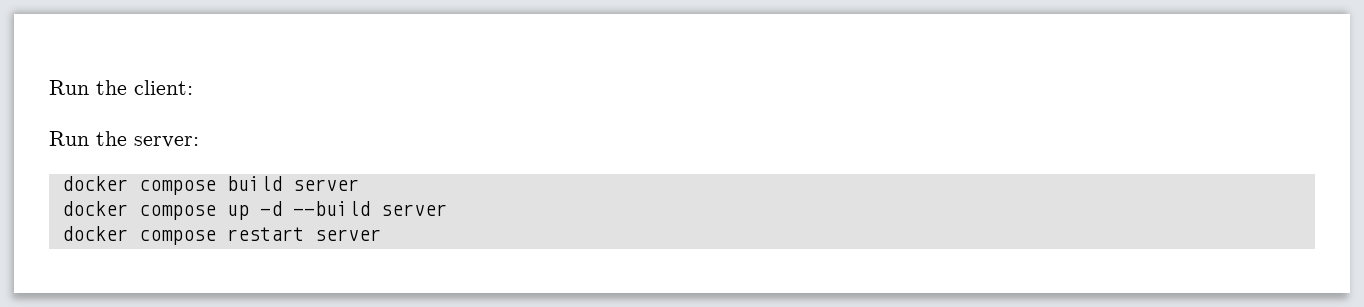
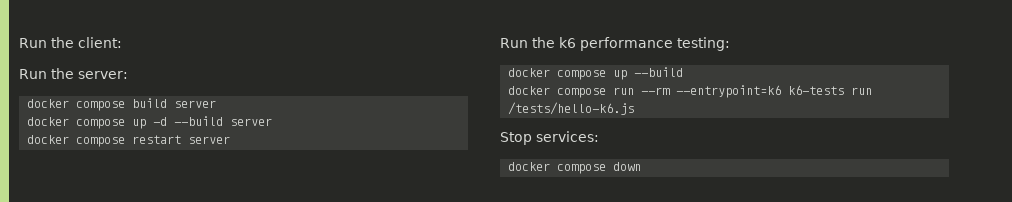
+ Run the k6 performance testing:
+ docker compose up --build
+ docker compose run --rm --entrypoint=k6 k6-tests run /tests/hello-k6.js
+ Stop services:
+ docker compose down

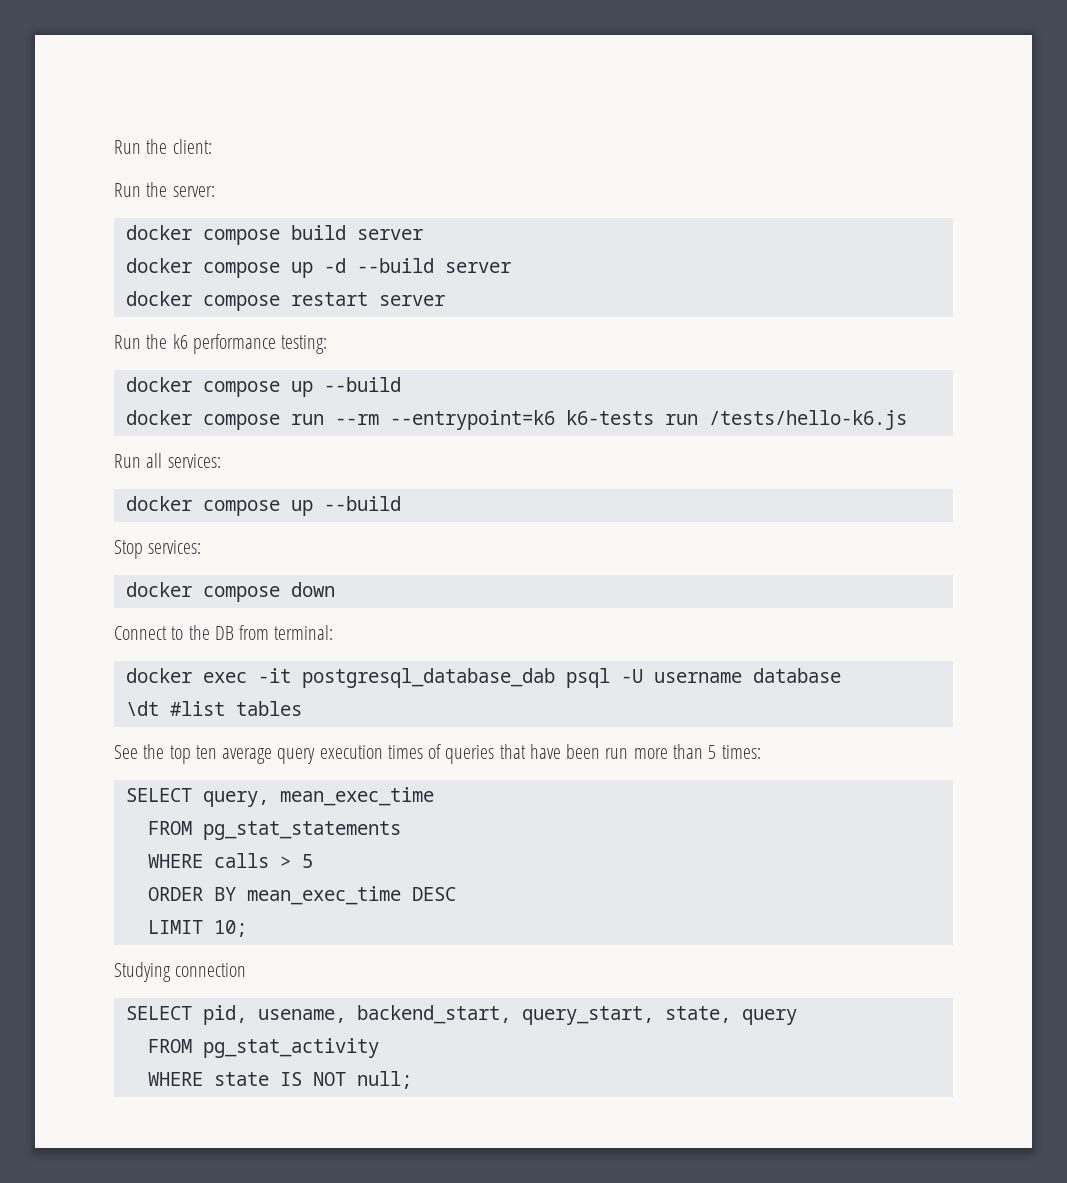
+ Run all services:
+ docker compose up --build
+ Connect to the DB from terminal:
+ docker exec -it postgresql_database_dab psql -U username database
+ \dt #list tables
+ See the top ten average query execution times of queries that have been run more than 5 times:
+ SELECT query, mean_exec_time
+ FROM pg_stat_statements
+ WHERE calls > 5
+ ORDER BY mean_exec_time DESC
+ LIMIT 10;
+ Studying connection
+ SELECT pid, usename, backend_start, query_start, state, query
+ FROM pg_stat_activity
+ WHERE state IS NOT null;

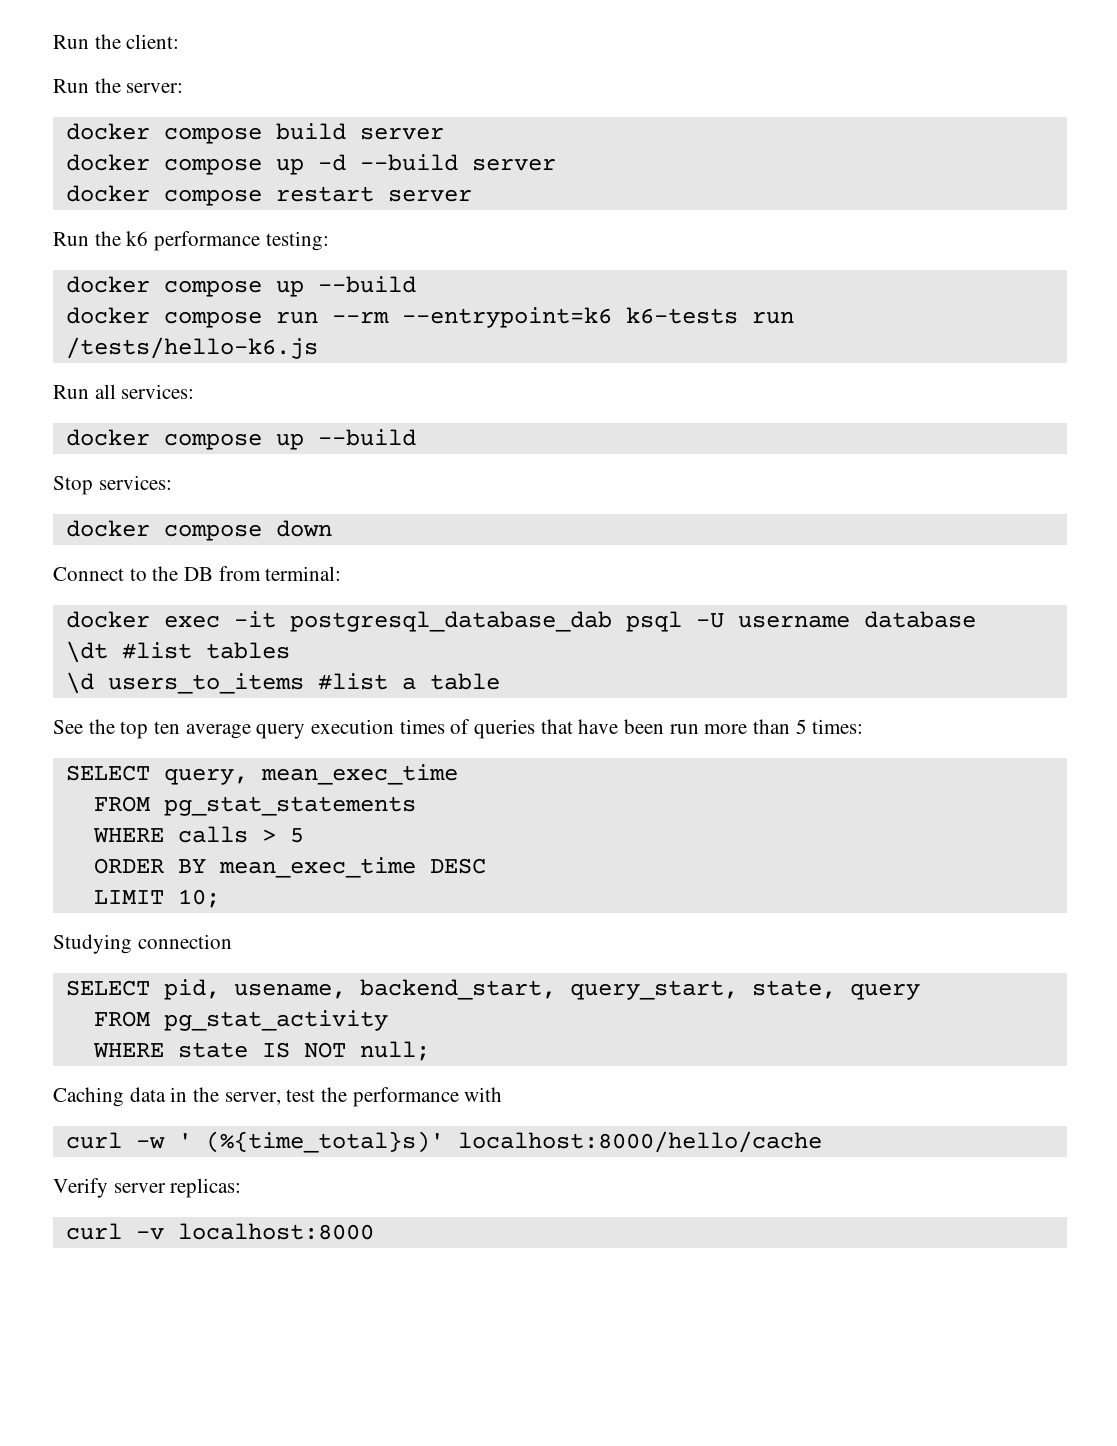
+ \d users_to_items #list a table
+ Caching data in the server, test the performance with
+ curl -w ' (%{time_total}s)' localhost:8000/hello/cache
+ Verify server replicas:
+ curl -v localhost:8000

